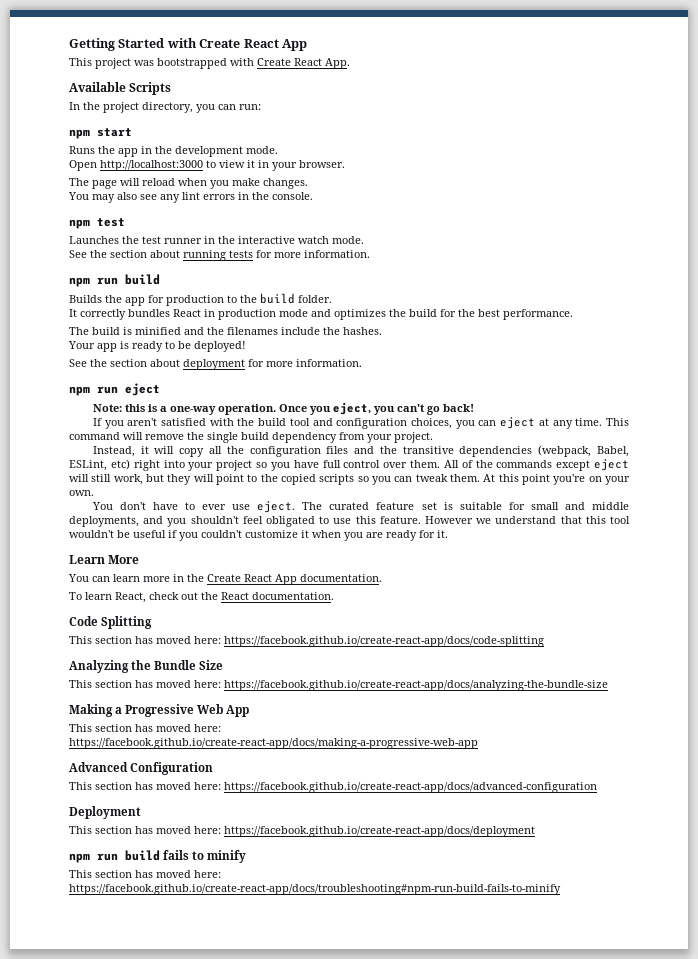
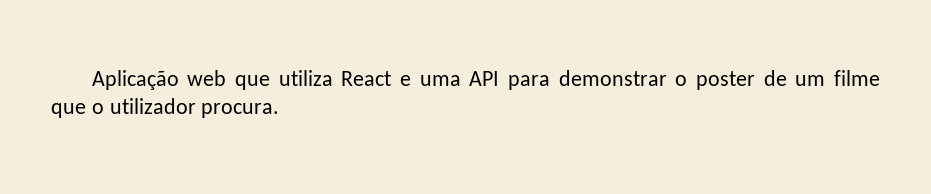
- Getting Started with Create React App
- This project was bootstrapped with Create React App.
- Available Scripts
- In the project directory, you can run:
- npm start
- Runs the app in the development mode.
- Open http://localhost:3000 to view it in your browser.
- The page will reload when you make changes.
- You may also see any lint errors in the console.
- npm test
- Launches the test runner in the interactive watch mode.
- See the section about running tests for more information.
- npm run build
- Builds the app for production to the build folder.
- It correctly bundles React in production mode and optimizes the build for the best performance.
- The build is minified and the filenames include the hashes.
- Your app is ready to be deployed!
- See the section about deployment for more information.
- npm run eject
- Note: this is a one-way operation. Once you eject, you can't go back!
- If you aren't satisfied with the build tool and configuration choices, you can eject at any time. This command will remove the single build dependency from your project.
- Instead, it will copy all the configuration files and the transitive dependencies (webpack, Babel, ESLint, etc) right into your project so you have full control over them. All of the commands except eject will still work, but they will point to the copied scripts so you can tweak them. At this point you're on your own.
- You don't have to ever use eject. The curated feature set is suitable for small and middle deployments, and you shouldn't feel obligated to use this feature. However we understand that this tool wouldn't be useful if you couldn't customize it when you are ready for it.
- Learn More
- You can learn more in the Create React App documentation.
- To learn React, check out the React documentation.
- Code Splitting
- This section has moved here: https://facebook.github.io/create-react-app/docs/code-splitting
- Analyzing the Bundle Size
- This section has moved here: https://facebook.github.io/create-react-app/docs/analyzing-the-bundle-size
- Making a Progressive Web App
- This section has moved here: https://facebook.github.io/create-react-app/docs/making-a-progressive-web-app
- Advanced Configuration
- This section has moved here: https://facebook.github.io/create-react-app/docs/advanced-configuration
- Deployment
- This section has moved here: https://facebook.github.io/create-react-app/docs/deployment
- npm run build fails to minify
- This section has moved here: https://facebook.github.io/create-react-app/docs/troubleshooting#npm-run-build-fails-to-minify
+ Aplicação web que utiliza React e uma API para demonstrar o poster de um filme que o utilizador procura.

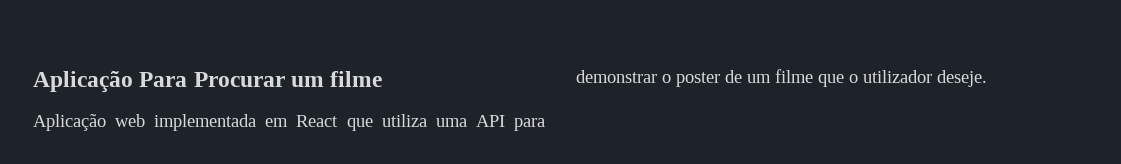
- Aplicação web que utiliza React e uma API para demonstrar o poster de um filme que o utilizador procura.
+ Aplicação Para Procurar um filme
+ Aplicação web implementada em React que utiliza uma API para demonstrar o poster de um filme que o utilizador deseje.

